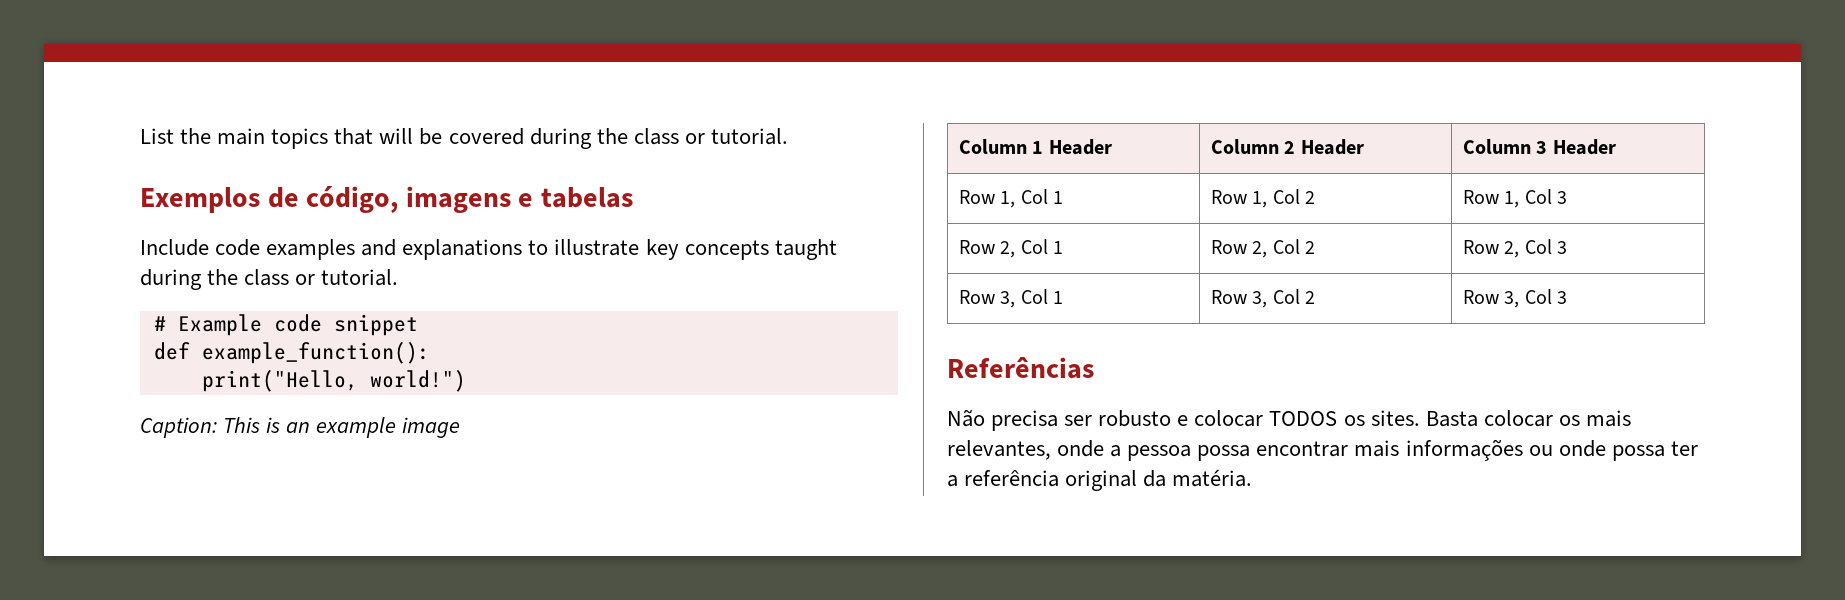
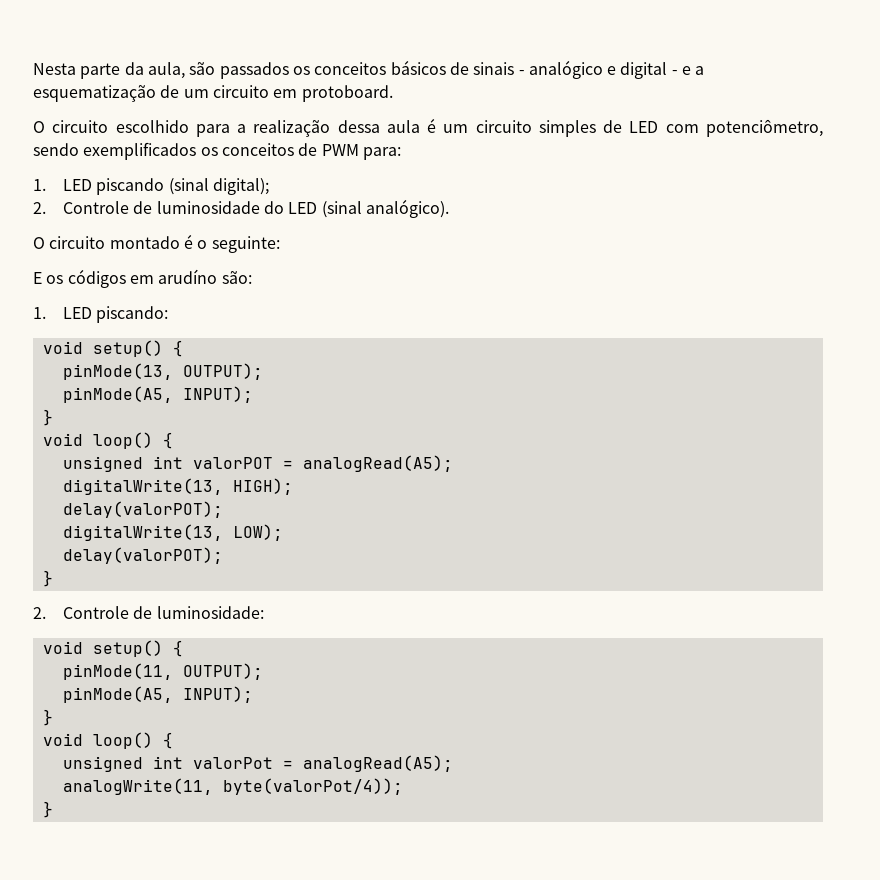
- List the main topics that will be covered during the class or tutorial.
- Exemplos de código, imagens e tabelas
- Include code examples and explanations to illustrate key concepts taught during the class or tutorial.
- # Example code snippet
- def example_function():
- print("Hello, world!")
- Caption: This is an example image
- Column 1 Header | Column 2 Header | Column 3 Header
- Row 1, Col 1 | Row 1, Col 2 | Row 1, Col 3
- Row 2, Col 1 | Row 2, Col 2 | Row 2, Col 3
- Row 3, Col 1 | Row 3, Col 2 | Row 3, Col 3
- Referências
- Não precisa ser robusto e colocar TODOS os sites. Basta colocar os mais relevantes, onde a pessoa possa encontrar mais informações ou onde possa ter a referência original da matéria.
+ Nesta parte da aula, são passados os conceitos básicos de sinais - analógico e digital - e a esquematização de um circuito em protoboard.
+ O circuito escolhido para a realização dessa aula é um circuito simples de LED com potenciômetro, sendo exemplificados os conceitos de PWM para:
+ 1. LED piscando (sinal digital);
+ 2. Controle de luminosidade do LED (sinal analógico).
+ O circuito montado é o seguinte:
+ E os códigos em arudíno são:
+ 1. LED piscando:
+ void setup() {
+ pinMode(13, OUTPUT);
+ pinMode(A5, INPUT);
+ }
+ void loop() {
+ unsigned int valorPOT = analogRead(A5);
+ digitalWrite(13, HIGH);
+ delay(valorPOT);
+ digitalWrite(13, LOW);
+ delay(valorPOT);
+ }
+ 2. Controle de luminosidade:
+ void setup() {
+ pinMode(11, OUTPUT);
+ pinMode(A5, INPUT);
+ }
+ void loop() {
+ unsigned int valorPot = analogRead(A5);
+ analogWrite(11, byte(valorPot/4));
+ }

